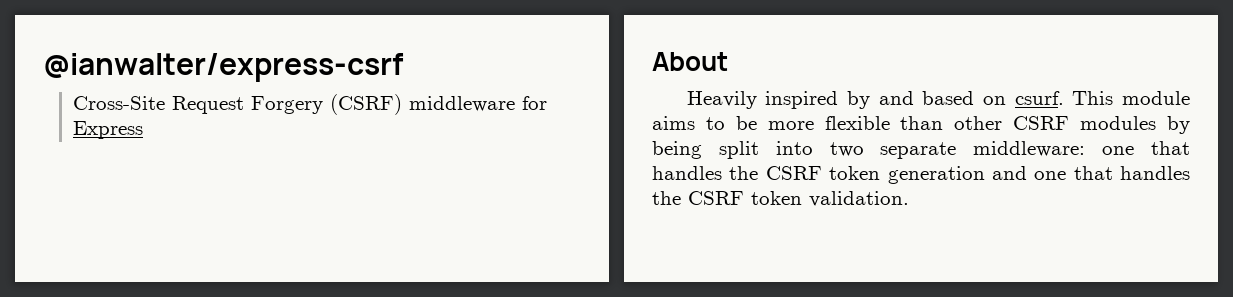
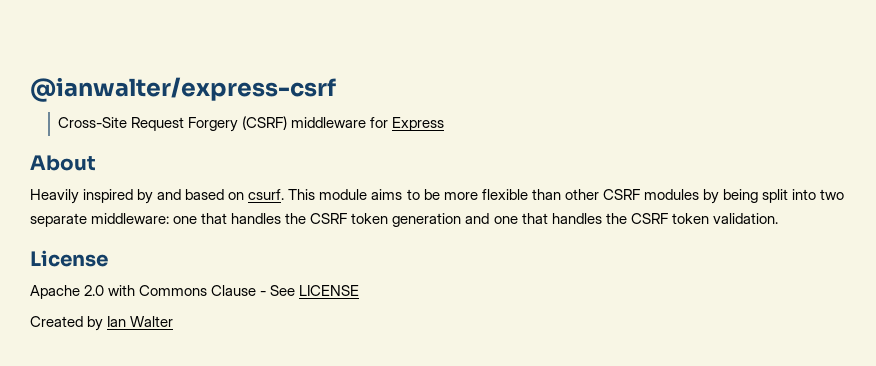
+ License
+ Apache 2.0 with Commons Clause - See LICENSE
+ Created by Ian Walter

